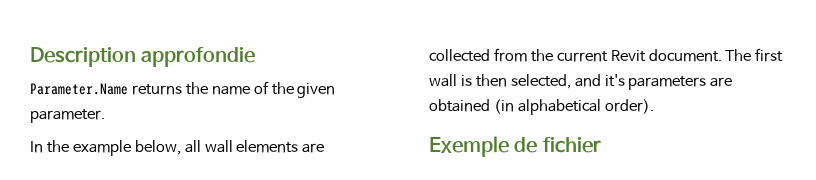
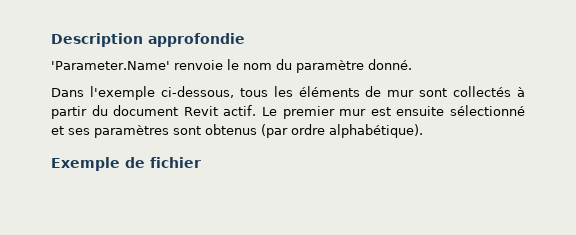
- Parameter.Name returns the name of the given parameter.
- In the example below, all wall elements are collected from the current Revit document. The first wall is then selected, and it's parameters are obtained (in alphabetical order).
+ 'Parameter.Name' renvoie le nom du paramètre donné.
+ Dans l'exemple ci-dessous, tous les éléments de mur sont collectés à partir du document Revit actif. Le premier mur est ensuite sélectionné et ses paramètres sont obtenus (par ordre alphabétique).

